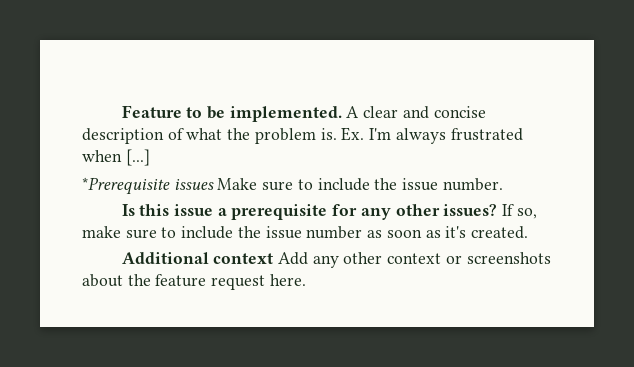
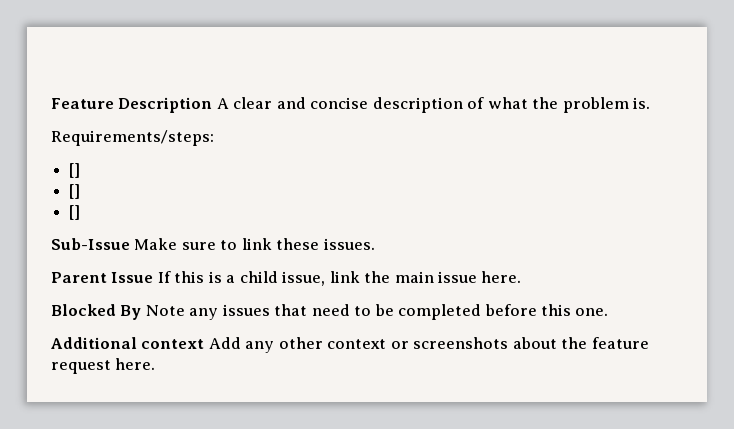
- Feature to be implemented. A clear and concise description of what the problem is. Ex. I'm always frustrated when [...]
- *Prerequisite issues Make sure to include the issue number.
- Is this issue a prerequisite for any other issues? If so, make sure to include the issue number as soon as it's created.
+ Feature Description A clear and concise description of what the problem is.
+ Requirements/steps:
+ []
+ []
+ []
+ Sub-Issue Make sure to link these issues.
+ Parent Issue If this is a child issue, link the main issue here.
+ Blocked By Note any issues that need to be completed before this one.

